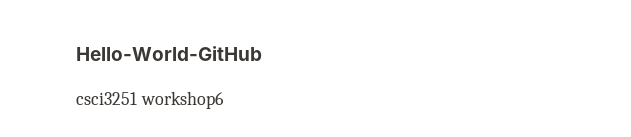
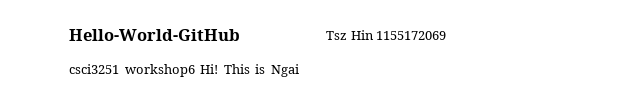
- csci3251 workshop6
+ csci3251 workshop6 Hi! This is Ngai Tsz Hin 1155172069

